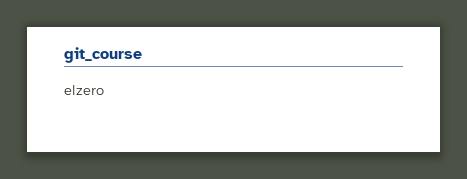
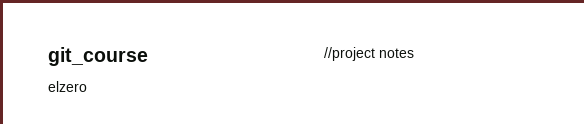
+ //project notes

